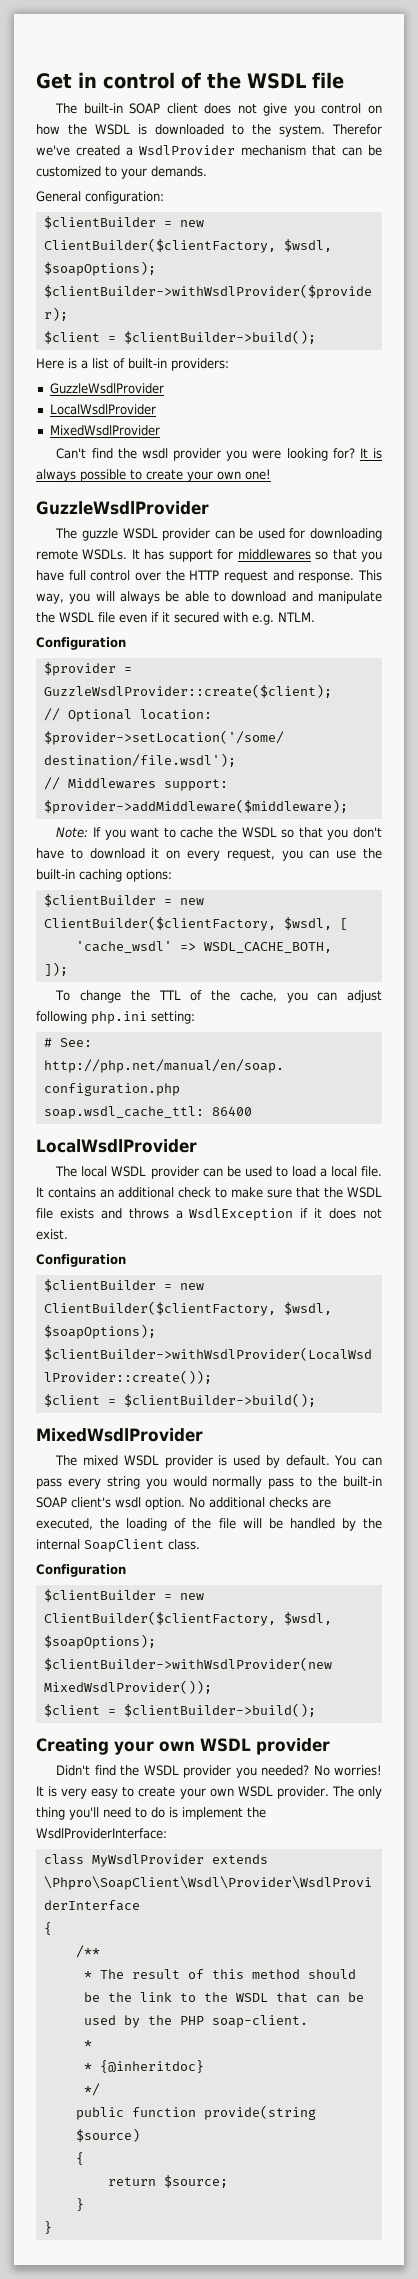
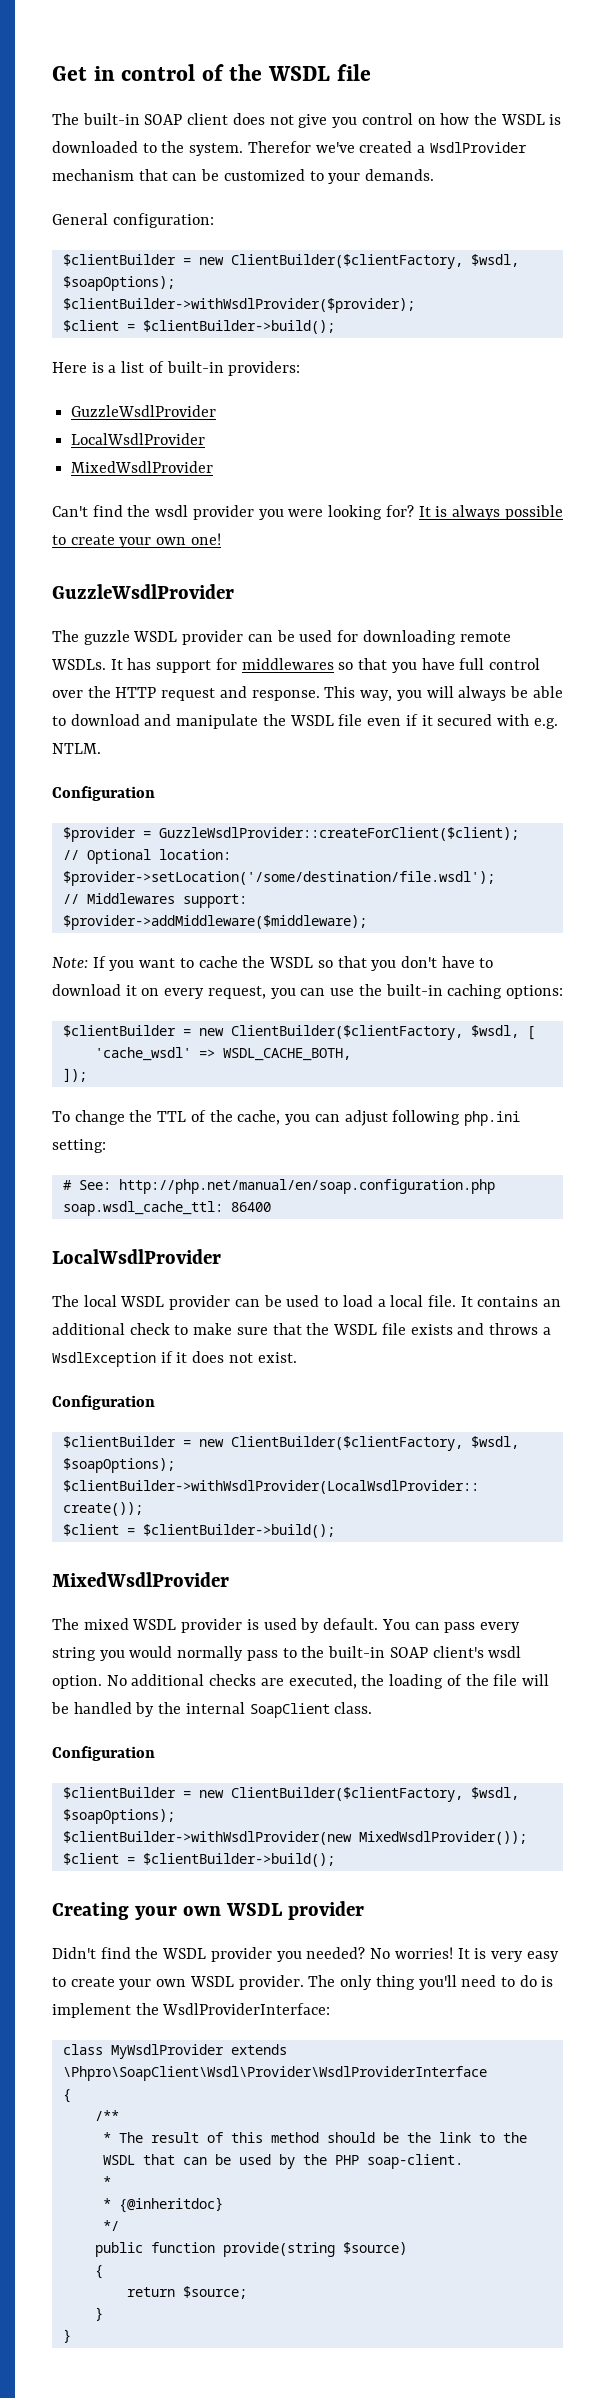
- $provider = GuzzleWsdlProvider::create($client);
+ $provider = GuzzleWsdlProvider::createForClient($client);

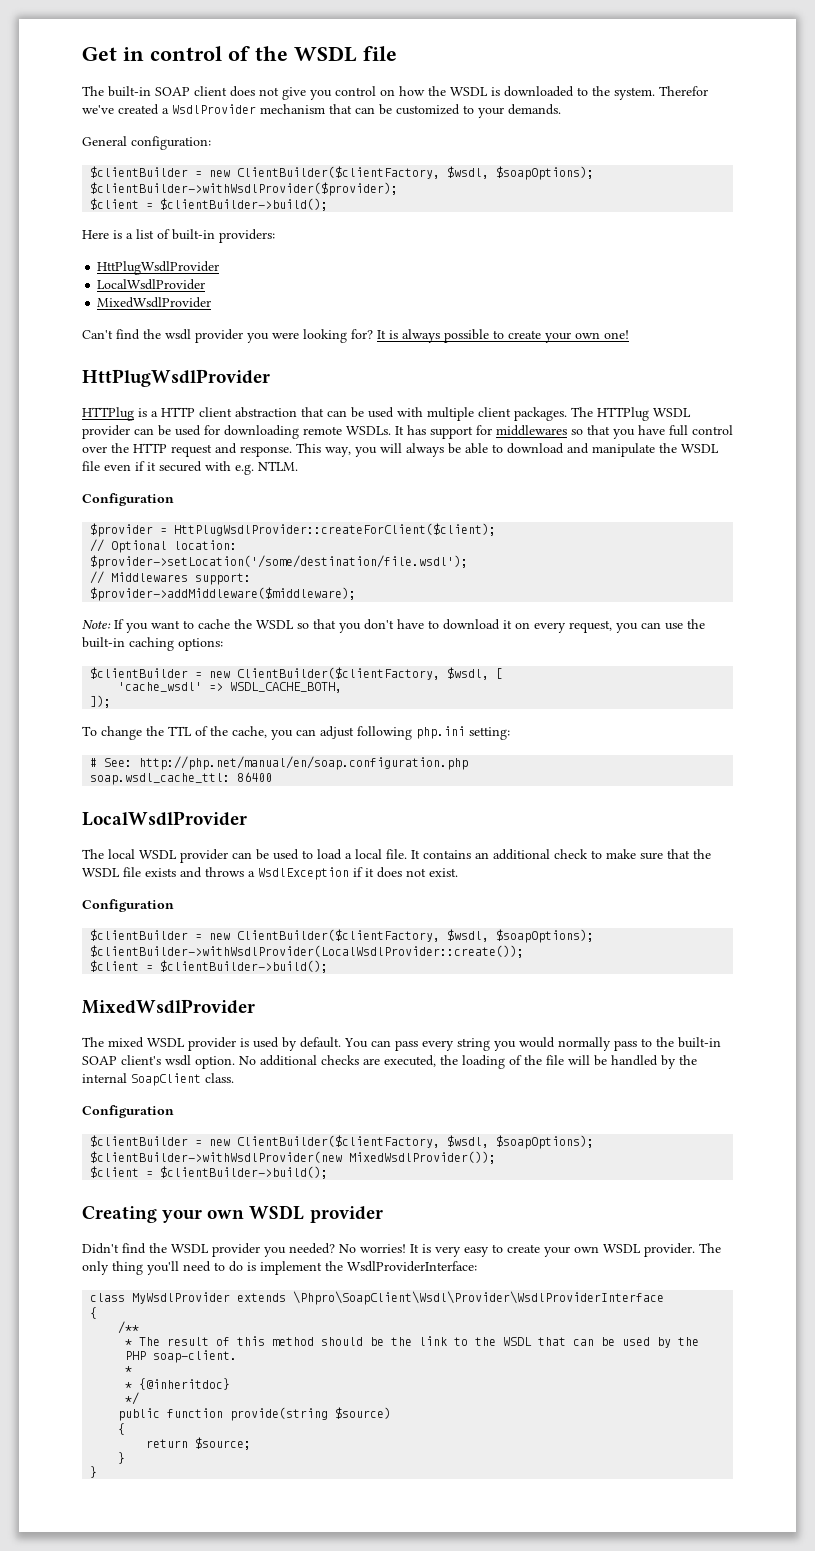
  Here is a list of built-in providers:
- GuzzleWsdlProvider
+ HttPlugWsdlProvider
  It is always possible to create your own one!
- GuzzleWsdlProvider
- The guzzle WSDL provider can be used for downloading remote WSDLs.
+ HttPlugWsdlProvider
+ HTTPlug is a HTTP client abstraction that can be used with multiple client packages. The HTTPlug WSDL provider can be used for downloading remote WSDLs.
- $provider = GuzzleWsdlProvider::createForClient($client);
+ $provider = HttPlugWsdlProvider::createForClient($client);

